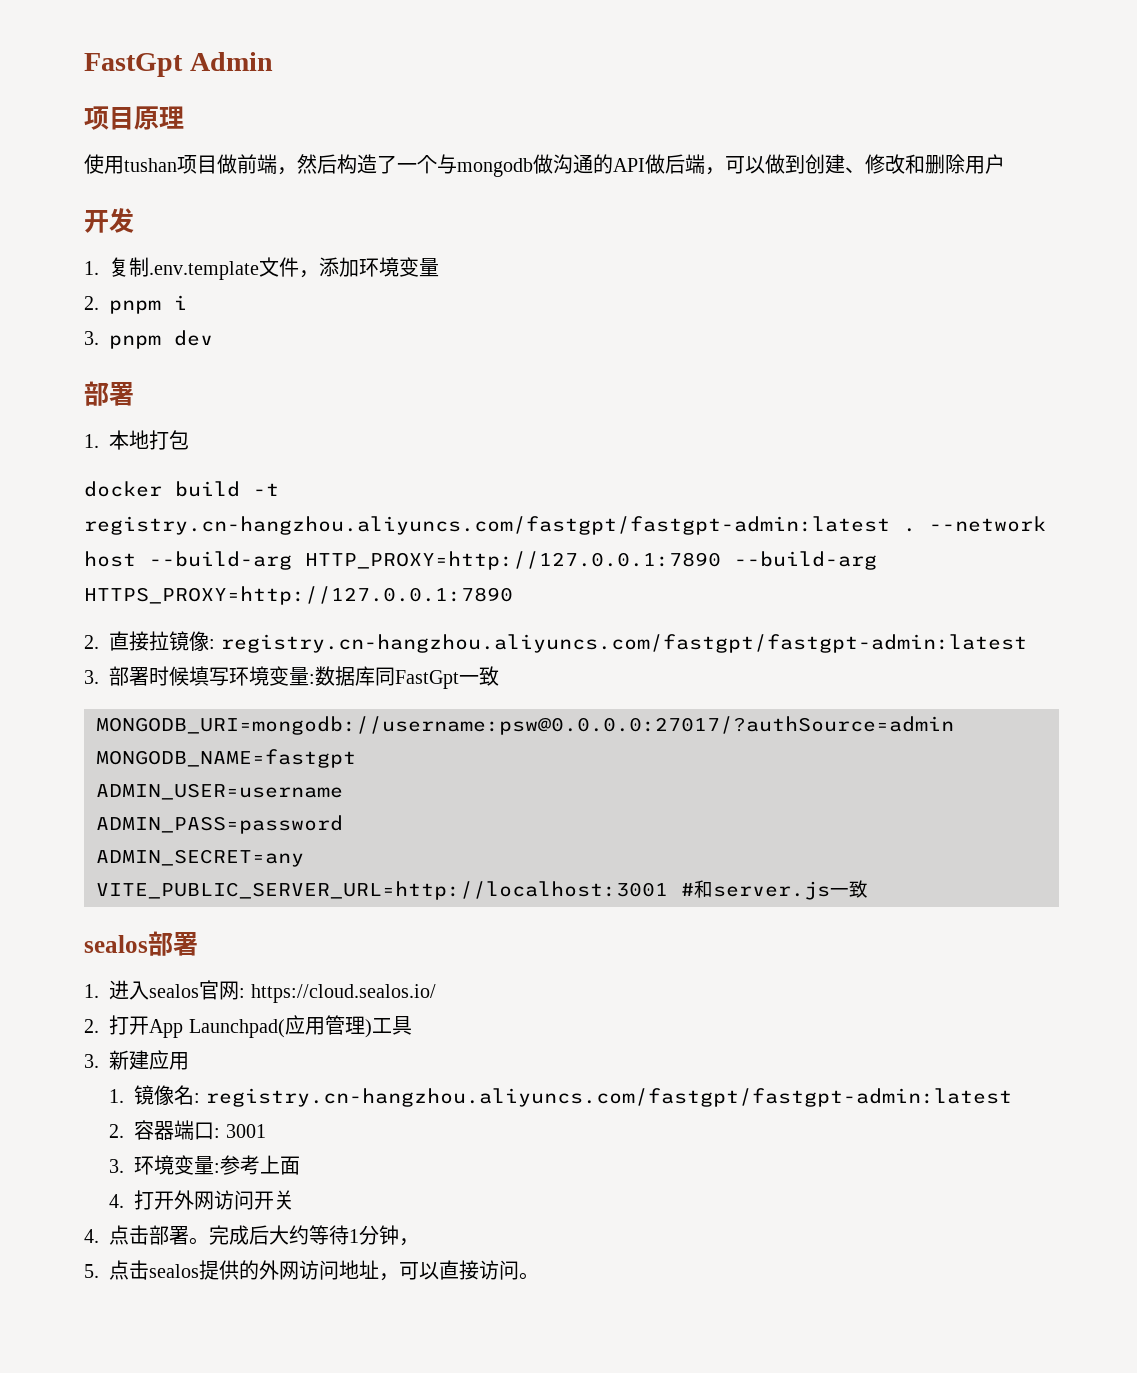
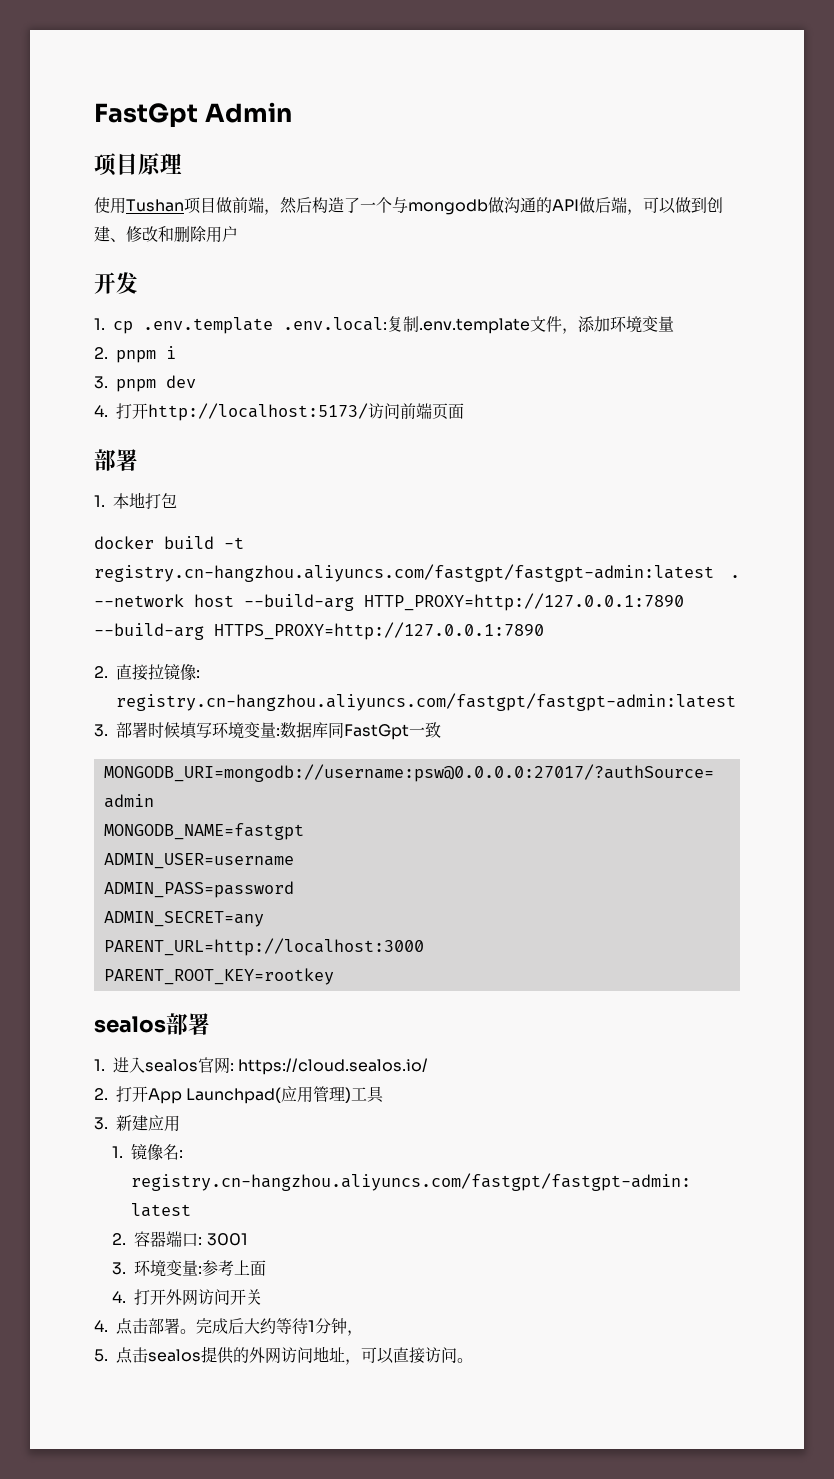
- 使用tushan项目做前端，然后构造了一个与mongodb做沟通的API做后端，可以做到创建、修改和删除用户
+ 使用Tushan项目做前端，然后构造了一个与mongodb做沟通的API做后端，可以做到创建、修改和删除用户
- 1.复制.env.template文件，添加环境变量
+ 1. cp .env.template .env.local:复制.env.template文件，添加环境变量
+ 4.打开http://localhost:5173/访问前端页面
- VITE_PUBLIC_SERVER_URL=http://localhost:3001 #和server.js一致
+ PARENT_URL=http://localhost:3000
+ PARENT_ROOT_KEY=rootkey

